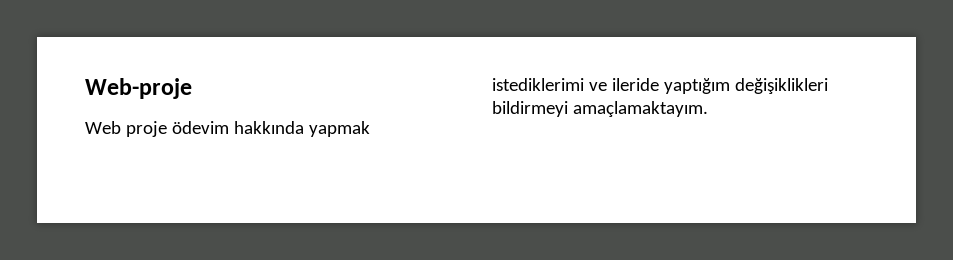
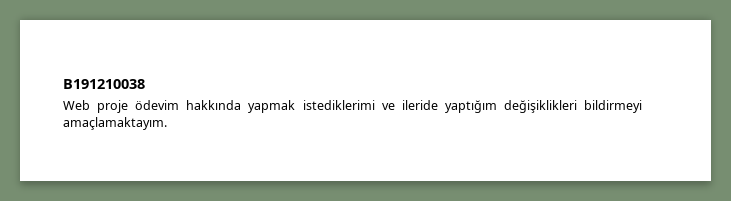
- Web-proje
+ B191210038

